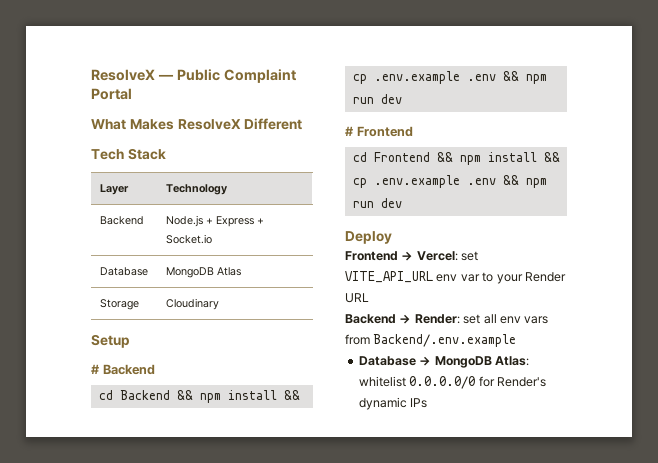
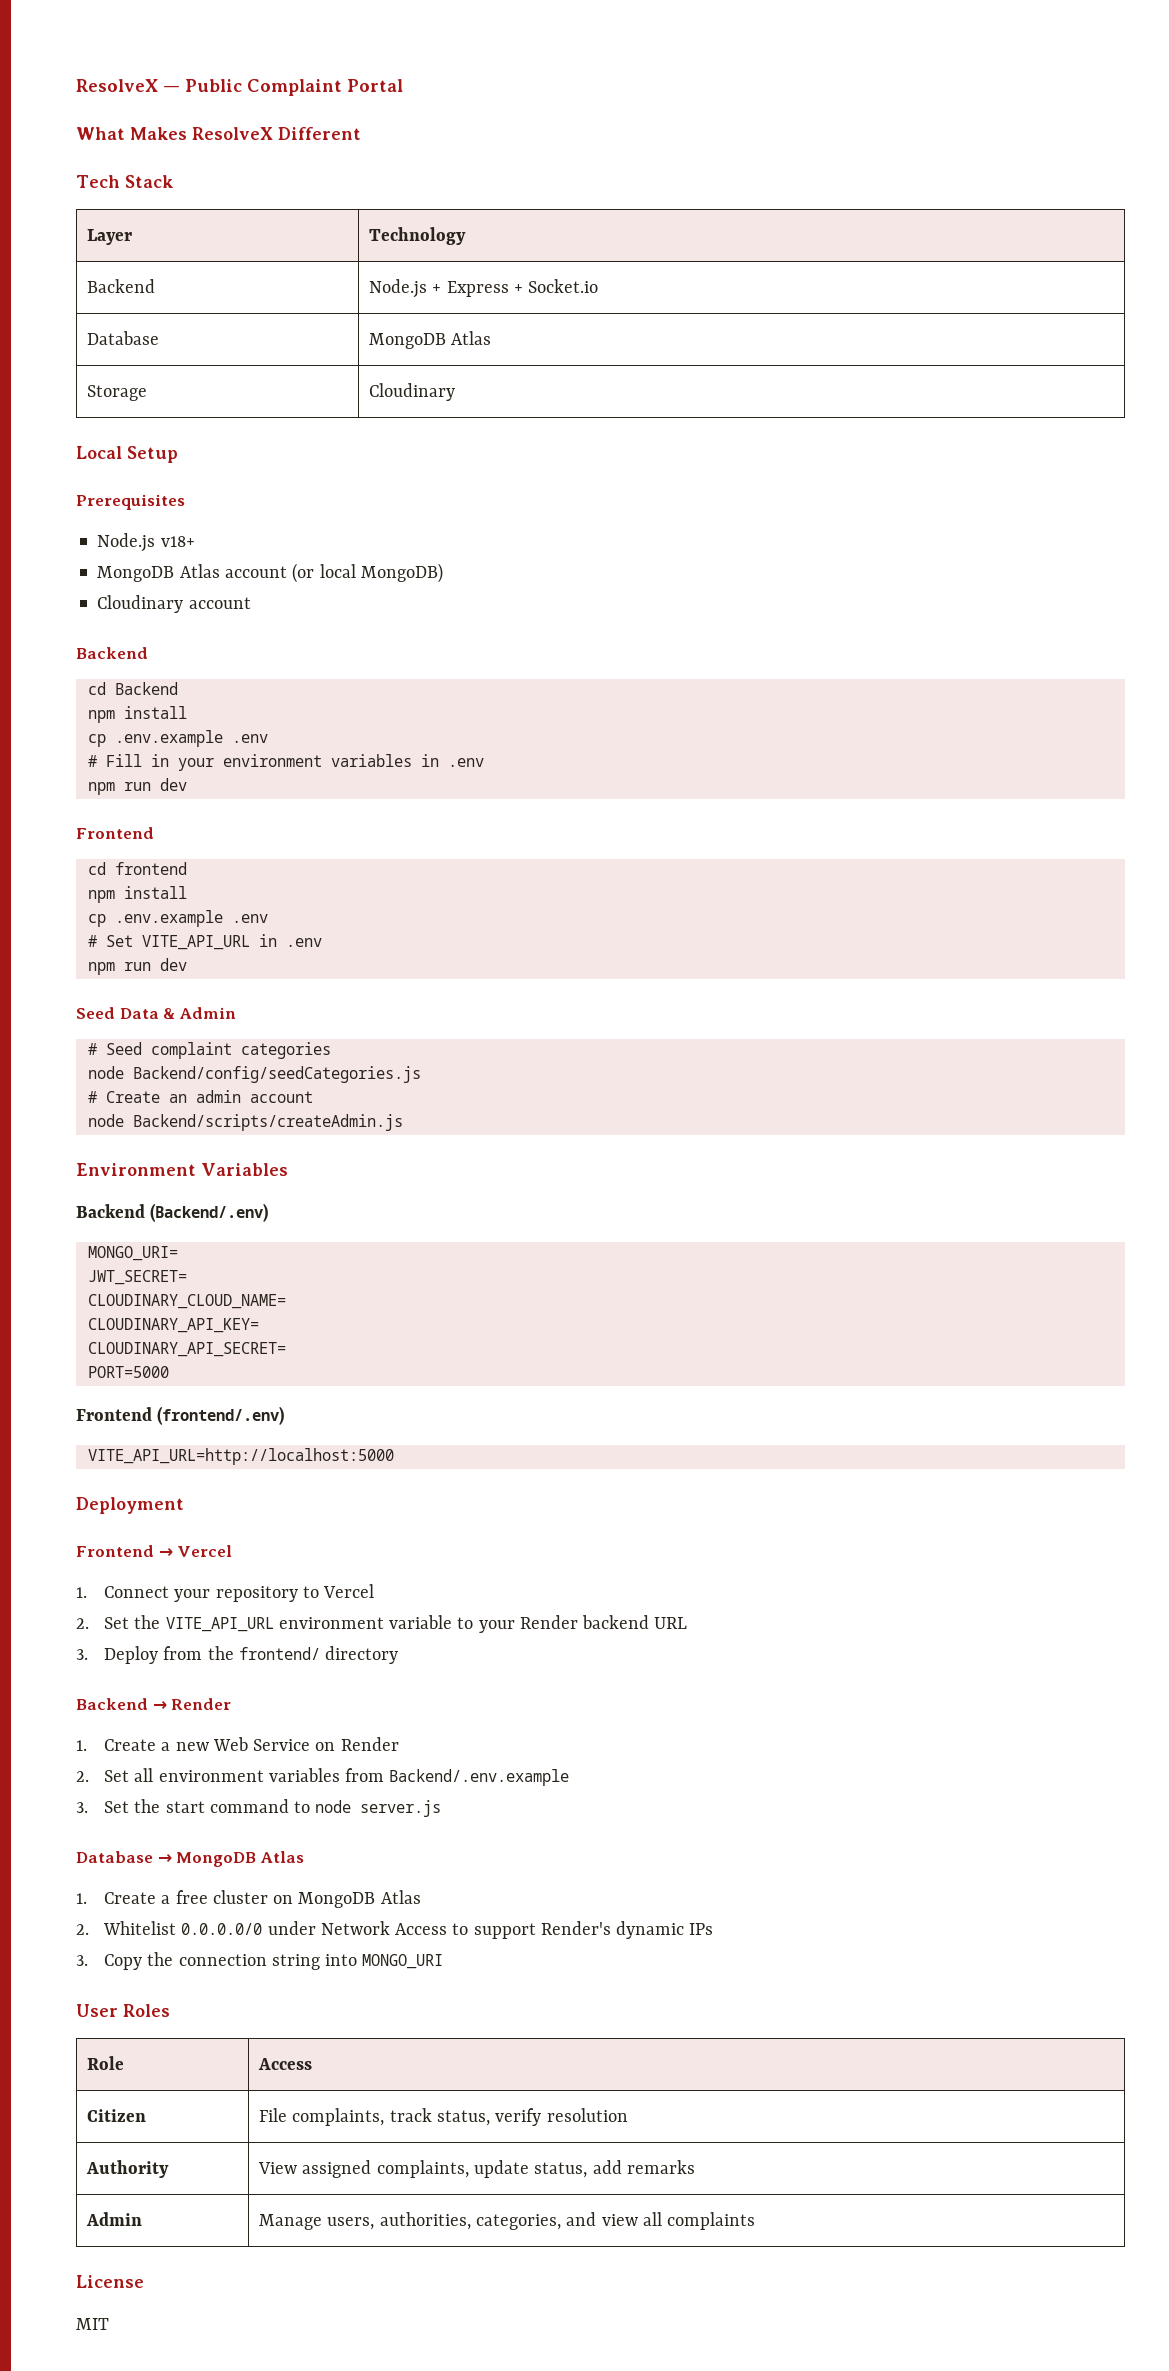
- Setup
+ Local Setup
- # Backend
+ Prerequisites
+ Node.js v18+
+ MongoDB Atlas account (or local MongoDB)
+ Cloudinary account
+ Backend
- cd Backend && npm install && cp .env.example .env && npm run dev
- # Frontend
+ cd Backend
+ npm install
+ cp .env.example .env
+ # Fill in your environment variables in .env
+ npm run dev
+ Frontend
- cd Frontend && npm install && cp .env.example .env && npm run dev
- Deploy
- Frontend → Vercel: set VITE_API_URL env var to your Render URL
+ cd frontend
+ npm install
+ cp .env.example .env
+ # Set VITE_API_URL in .env
+ npm run dev
+ Seed Data & Admin
+ # Seed complaint categories
+ node Backend/config/seedCategories.js
+ # Create an admin account
+ node Backend/scripts/createAdmin.js
+ Environment Variables
+ Backend (Backend/.env)
+ MONGO_URI=
+ JWT_SECRET=
+ CLOUDINARY_CLOUD_NAME=
+ CLOUDINARY_API_KEY=
+ CLOUDINARY_API_SECRET=
+ PORT=5000
+ Frontend (frontend/.env)
+ VITE_API_URL=http://localhost:5000
+ Deployment
+ Frontend → Vercel
+ 1. Connect your repository to Vercel
+ 2. Set the VITE_API_URL environment variable to your Render backend URL
- Backend → Render: set all env vars from Backend/.env.example
- Database → MongoDB Atlas: whitelist 0.0.0.0/0 for Render's dynamic IPs
+ 3. Deploy from the frontend/ directory
+ Backend → Render
+ 1. Create a new Web Service on Render
+ 2. Set all environment variables from Backend/.env.example
+ 3. Set the start command to node server.js
+ Database → MongoDB Atlas
+ 1. Create a free cluster on MongoDB Atlas
+ 2. Whitelist 0.0.0.0/0 under Network Access to support Render's dynamic IPs
+ 3. Copy the connection string into MONGO_URI
+ User Roles
+ Role | Access
+ Citizen | File complaints, track status, verify resolution
+ Authority | View assigned complaints, update status, add remarks
+ Admin | Manage users, authorities, categories, and view all complaints
+ License
+ MIT

